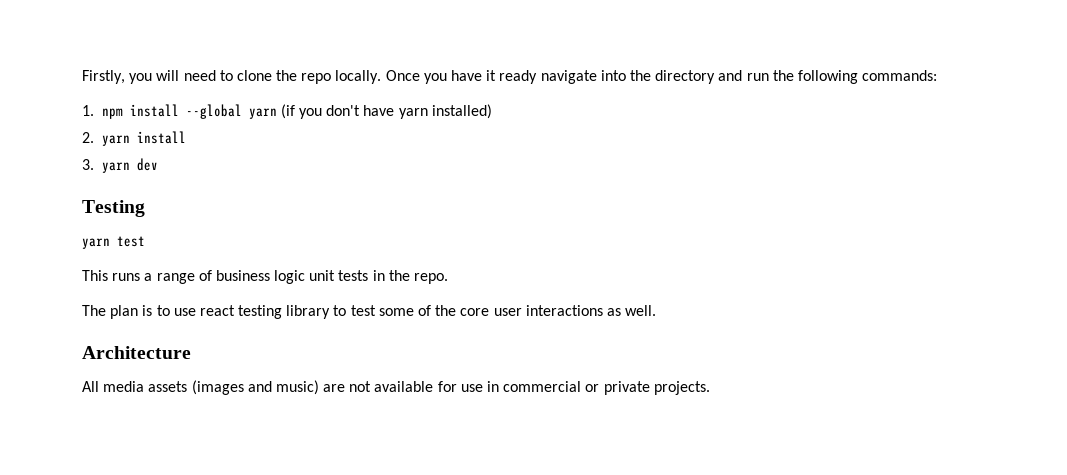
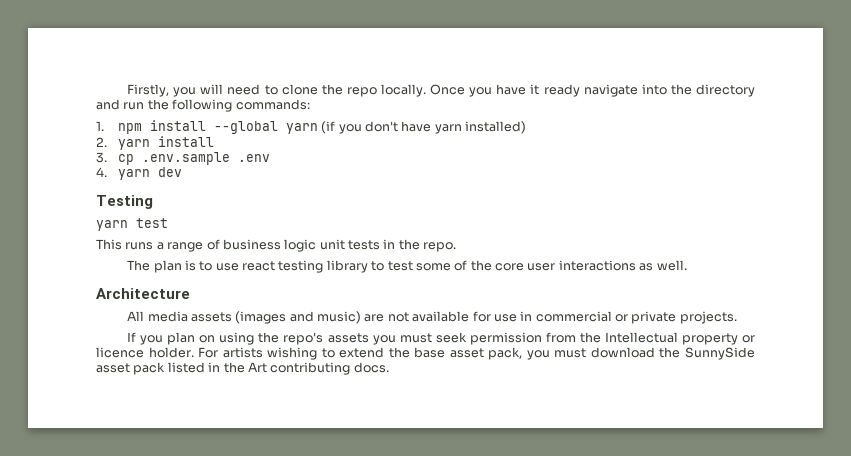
- 3. yarn dev
+ 3. cp .env.sample .env
+ 4. yarn dev
+ If you plan on using the repo's assets you must seek permission from the Intellectual property or licence holder. For artists wishing to extend the base asset pack, you must download the SunnySide asset pack listed in the Art contributing docs.

